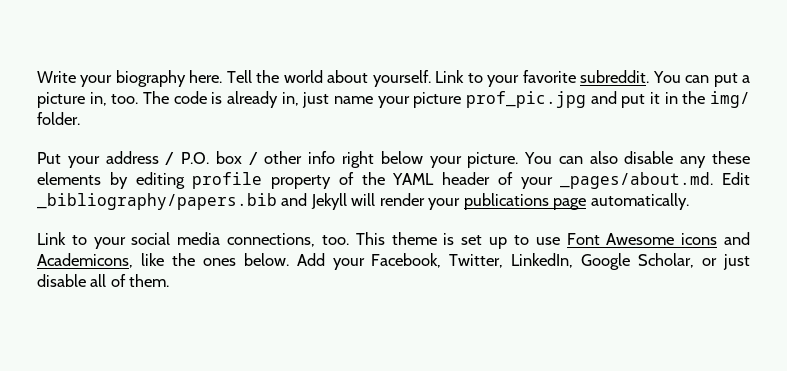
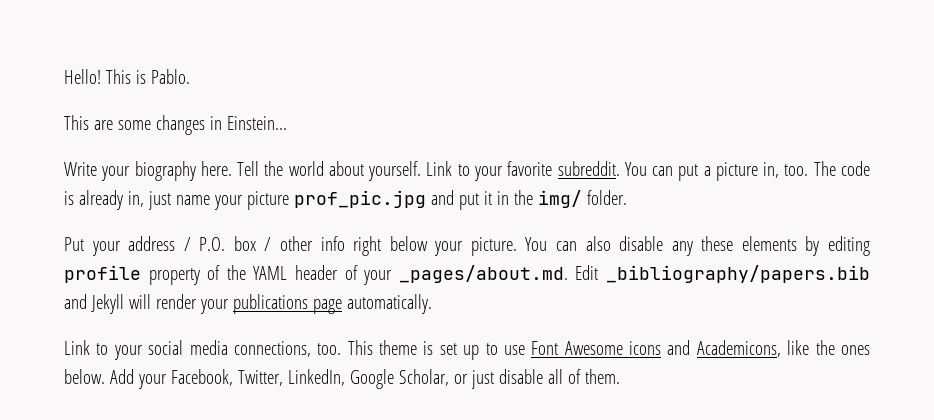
+ Hello! This is Pablo.
+ This are some changes in Einstein...

